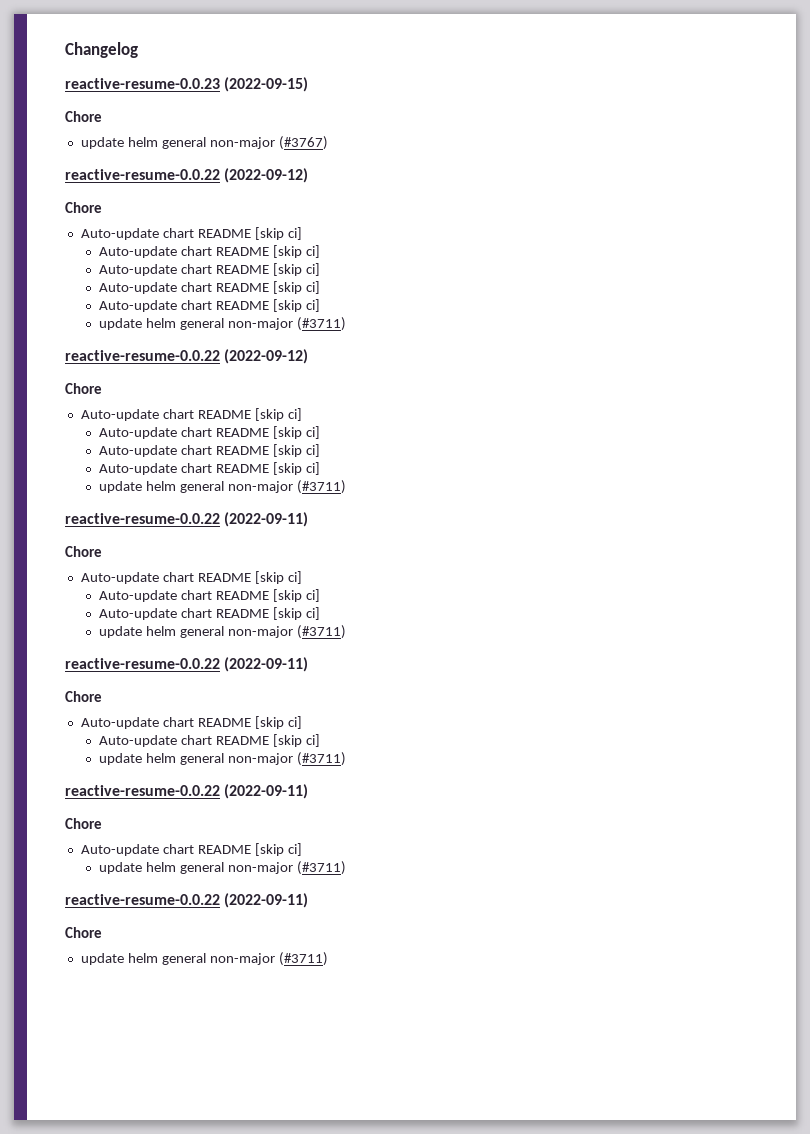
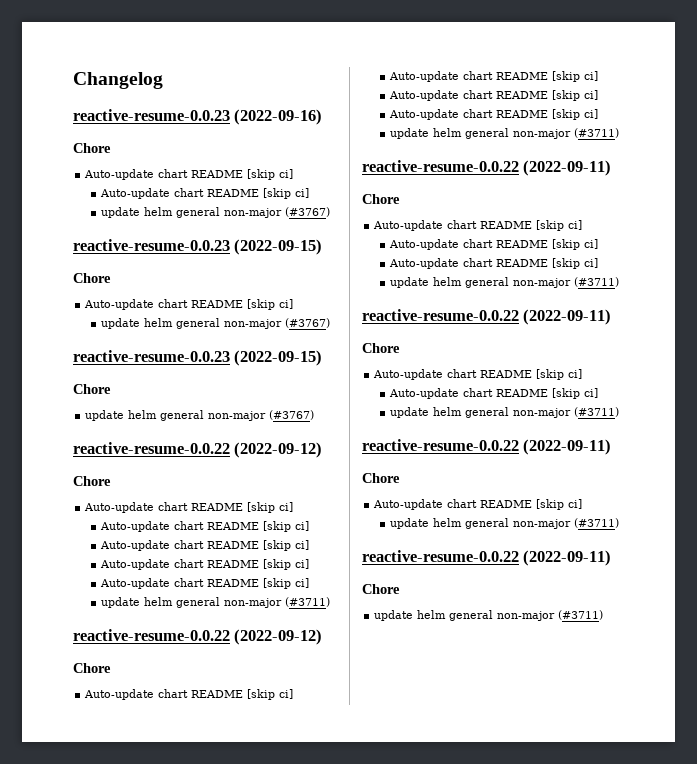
+ reactive-resume-0.0.23 (2022-09-16)
+ Chore
+ Auto-update chart README [skip ci]
+ Auto-update chart README [skip ci]
+ update helm general non-major (#3767)
+ reactive-resume-0.0.23 (2022-09-15)
+ Chore
+ Auto-update chart README [skip ci]
+ update helm general non-major (#3767)

